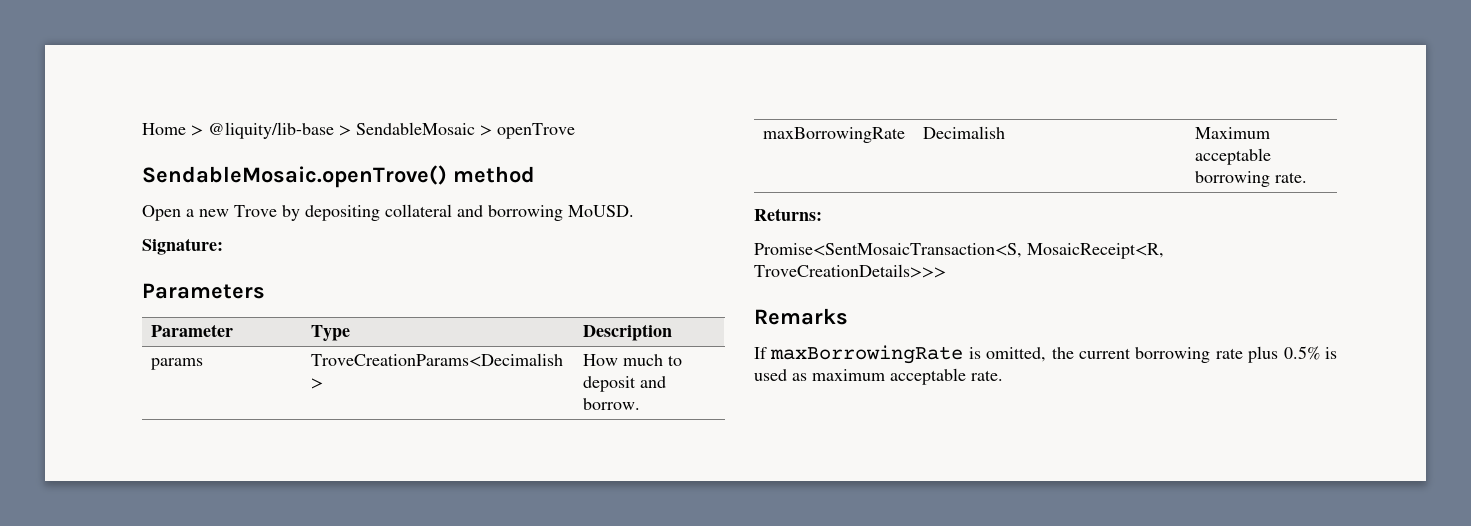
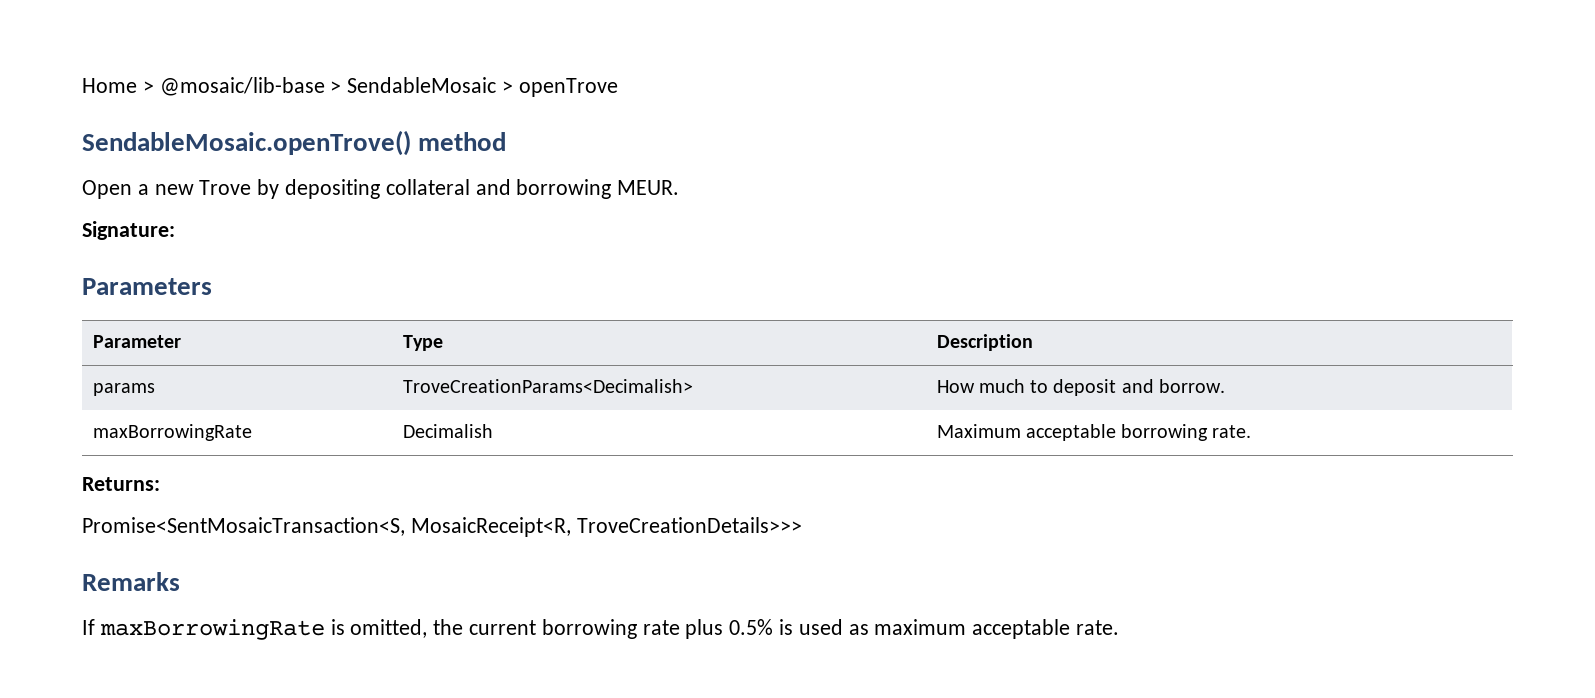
- Home > @liquity/lib-base > SendableMosaic > openTrove
+ Home > @mosaic/lib-base > SendableMosaic > openTrove
- Open a new Trove by depositing collateral and borrowing MoUSD.
+ Open a new Trove by depositing collateral and borrowing MEUR.

